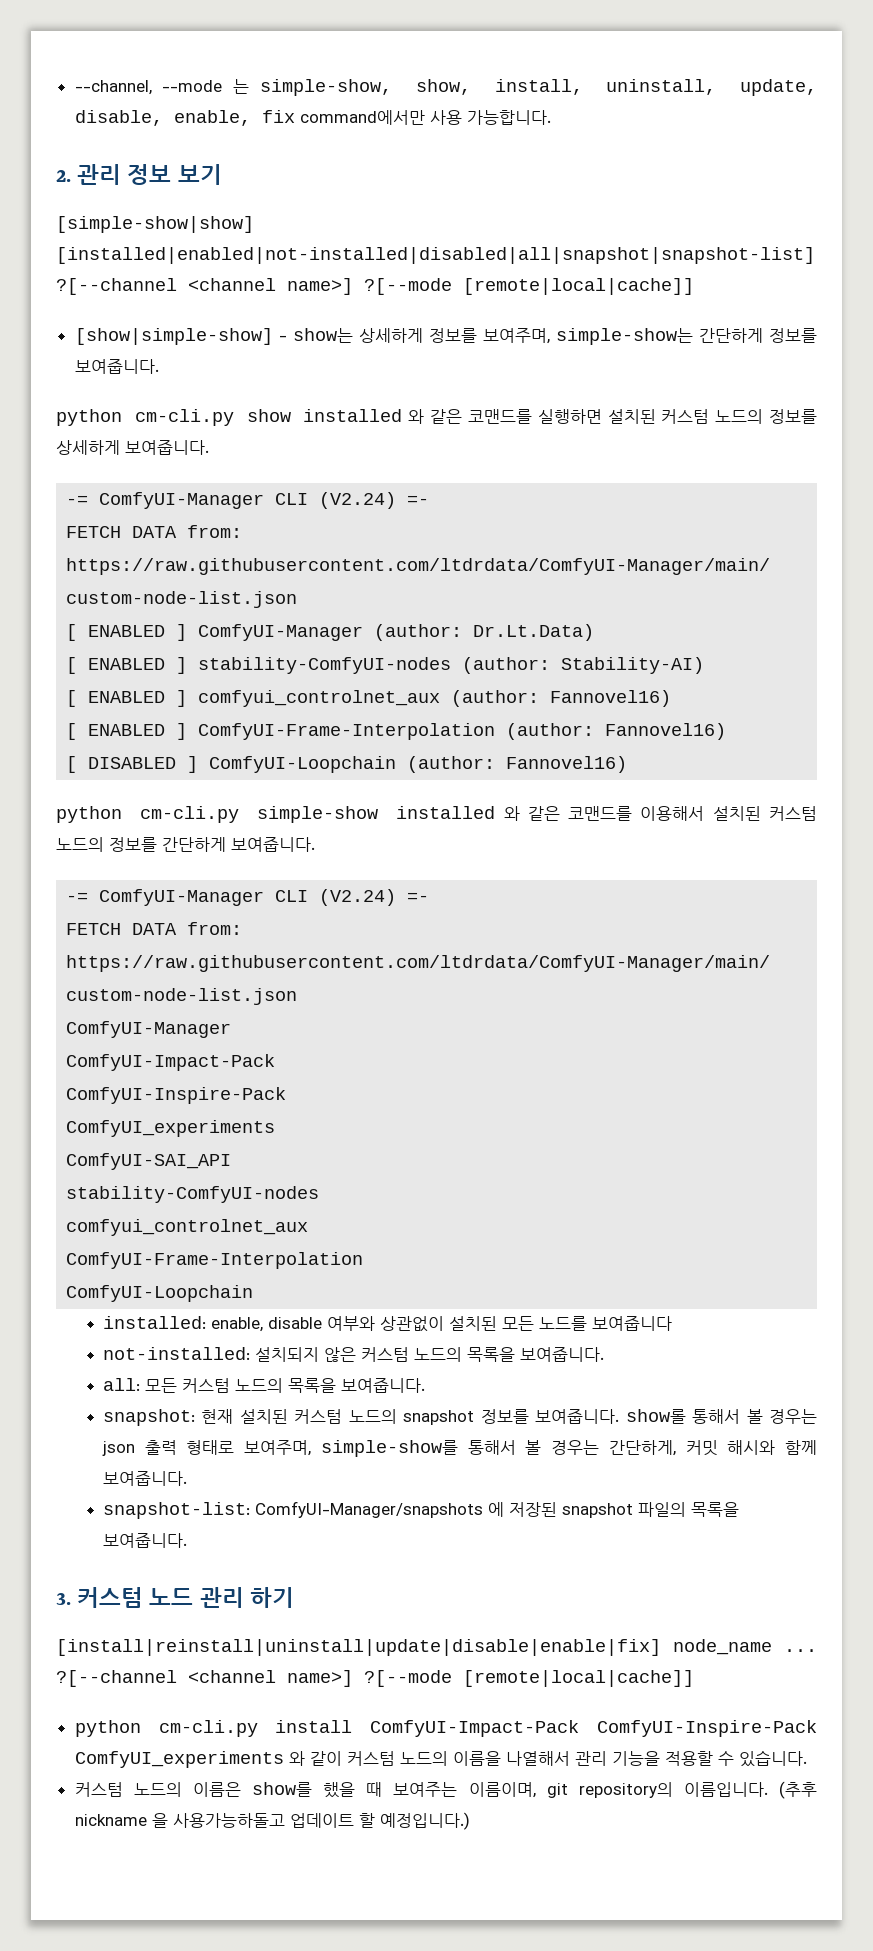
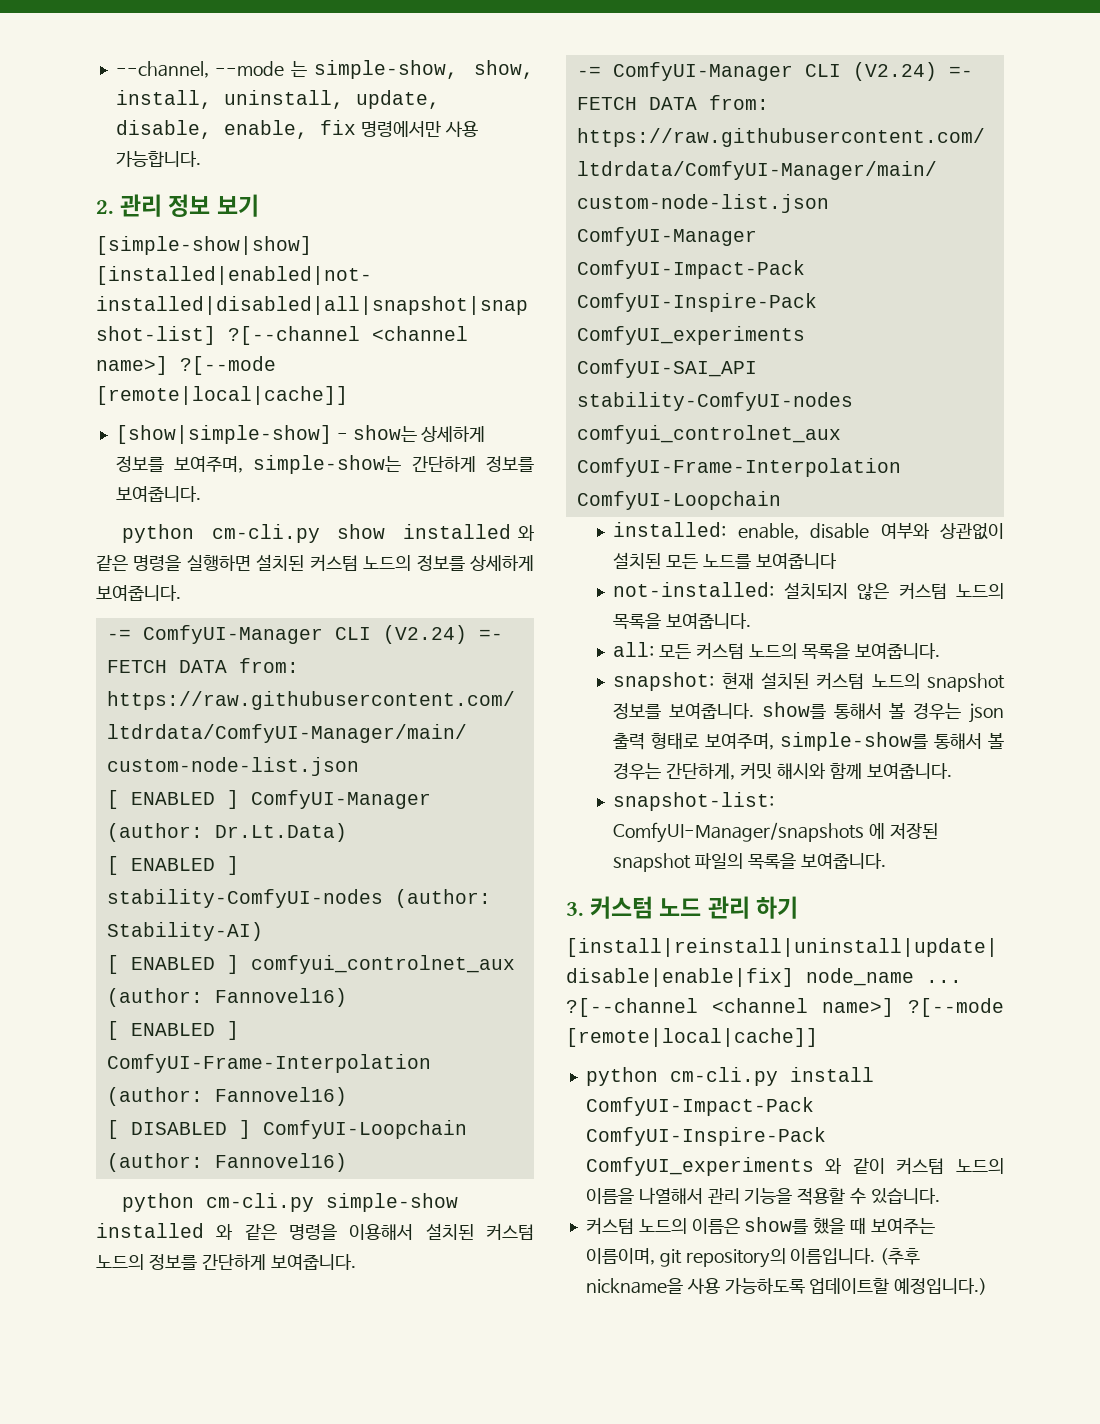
- --channel, --mode 는 simple-show, show, install, uninstall, update, disable, enable, fix command에서만 사용 가능합니다.
+ --channel, --mode 는 simple-show, show, install, uninstall, update, disable, enable, fix 명령에서만 사용 가능합니다.
- python cm-cli.py show installed 와 같은 코맨드를 실행하면 설치된 커스텀 노드의 정보를 상세하게 보여줍니다.
+ python cm-cli.py show installed 와 같은 명령을 실행하면 설치된 커스텀 노드의 정보를 상세하게 보여줍니다.
- python cm-cli.py simple-show installed 와 같은 코맨드를 이용해서 설치된 커스텀 노드의 정보를 간단하게 보여줍니다.
+ python cm-cli.py simple-show installed 와 같은 명령을 이용해서 설치된 커스텀 노드의 정보를 간단하게 보여줍니다.
- snapshot: 현재 설치된 커스텀 노드의 snapshot 정보를 보여줍니다. show롤 통해서 볼 경우는 json 출력 형태로 보여주며, simple-show를 통해서 볼 경우는 간단하게, 커밋 해시와 함께 보여줍니다.
+ snapshot: 현재 설치된 커스텀 노드의 snapshot 정보를 보여줍니다. show를 통해서 볼 경우는 json 출력 형태로 보여주며, simple-show를 통해서 볼 경우는 간단하게, 커밋 해시와 함께 보여줍니다.
- (추후 nickname 을 사용가능하돌고 업데이트 할 예정입니다.)
+ (추후 nickname을 사용 가능하도록 업데이트할 예정입니다.)

